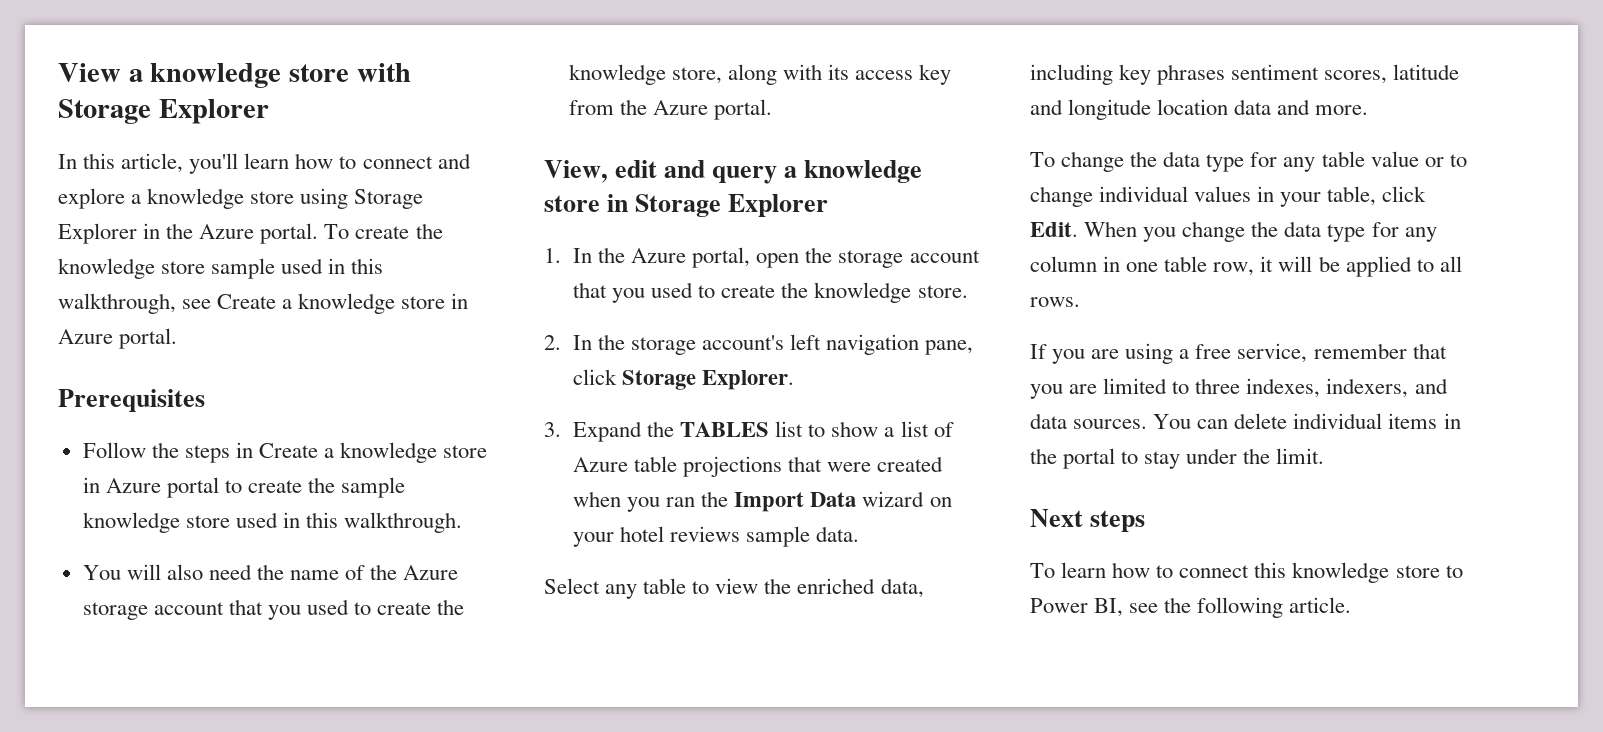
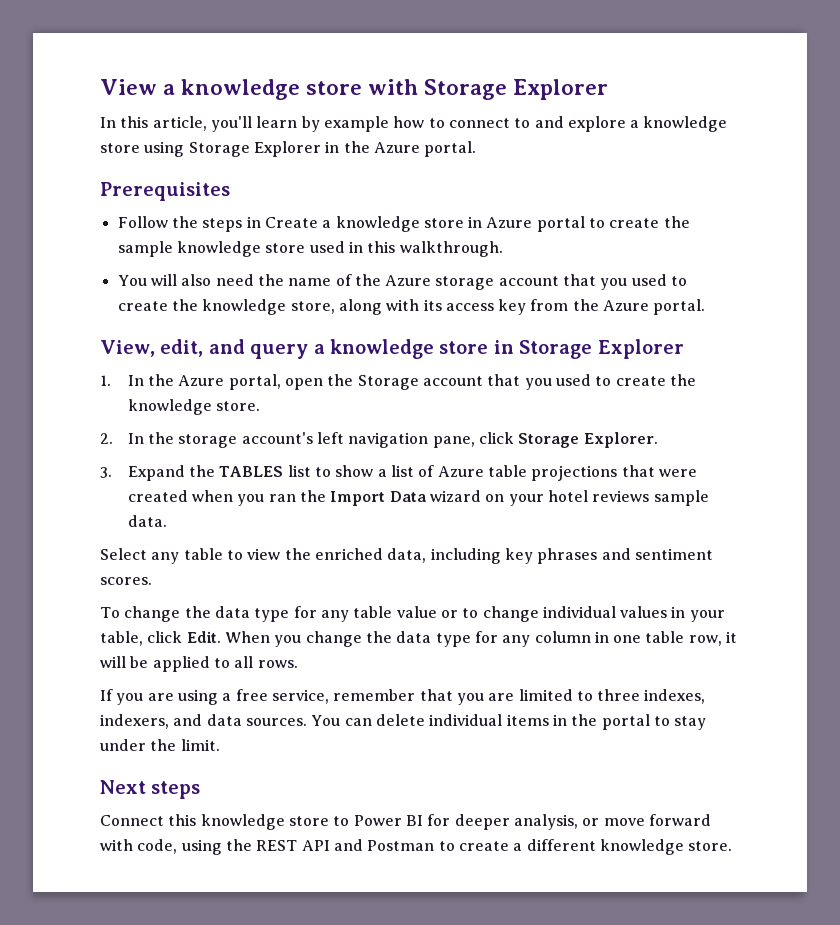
- In this article, you'll learn how to connect and explore a knowledge store using Storage Explorer in the Azure portal. To create the knowledge store sample used in this walkthrough, see Create a knowledge store in Azure portal.
+ In this article, you'll learn by example how to connect to and explore a knowledge store using Storage Explorer in the Azure portal.
- View, edit and query a knowledge store in Storage Explorer
+ View, edit, and query a knowledge store in Storage Explorer
- 1. In the Azure portal, open the storage account that you used to create the knowledge store.
+ 1. In the Azure portal, open the Storage account that you used to create the knowledge store.
- Select any table to view the enriched data, including key phrases sentiment scores, latitude and longitude location data and more.
+ Select any table to view the enriched data, including key phrases and sentiment scores.
- To learn how to connect this knowledge store to Power BI, see the following article.
+ Connect this knowledge store to Power BI for deeper analysis, or move forward with code, using the REST API and Postman to create a different knowledge store.

